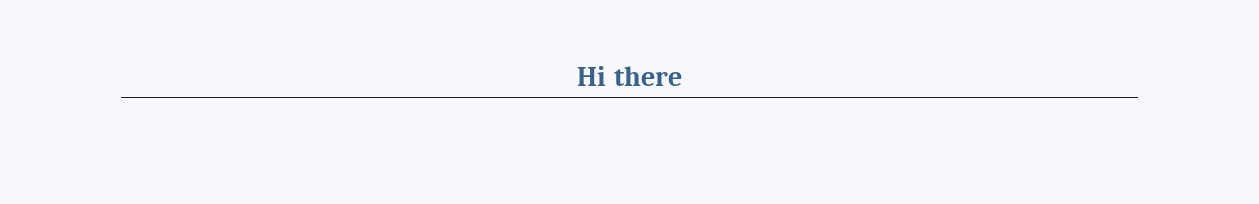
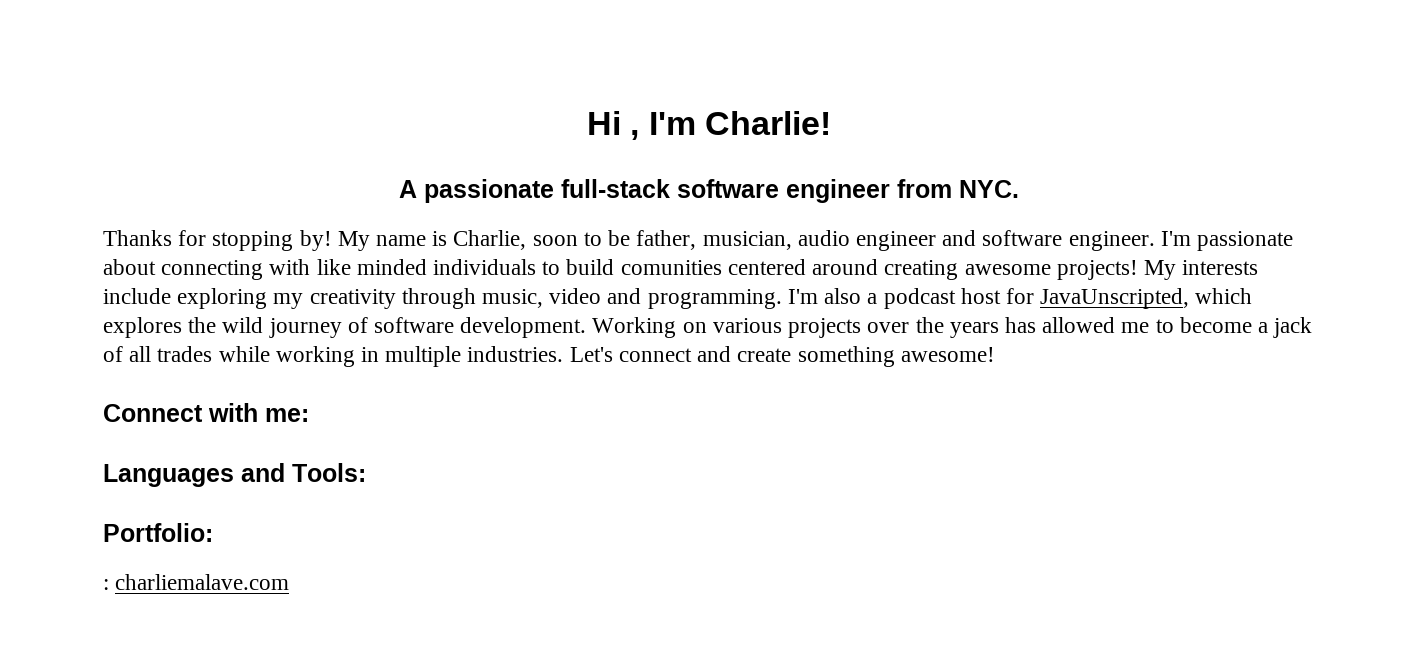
- Hi there
+ Hi , I'm Charlie!
+ A passionate full-stack software engineer from NYC.
+ Thanks for stopping by! My name is Charlie, soon to be father, musician, audio engineer and software engineer. I'm passionate about connecting with like minded individuals to build comunities centered around creating awesome projects! My interests include exploring my creativity through music, video and programming. I'm also a podcast host for JavaUnscripted, which explores the wild journey of software development. Working on various projects over the years has allowed me to become a jack of all trades while working in multiple industries. Let's connect and create something awesome!
+ Connect with me:
+ Languages and Tools:
+ Portfolio:
+ : charliemalave.com

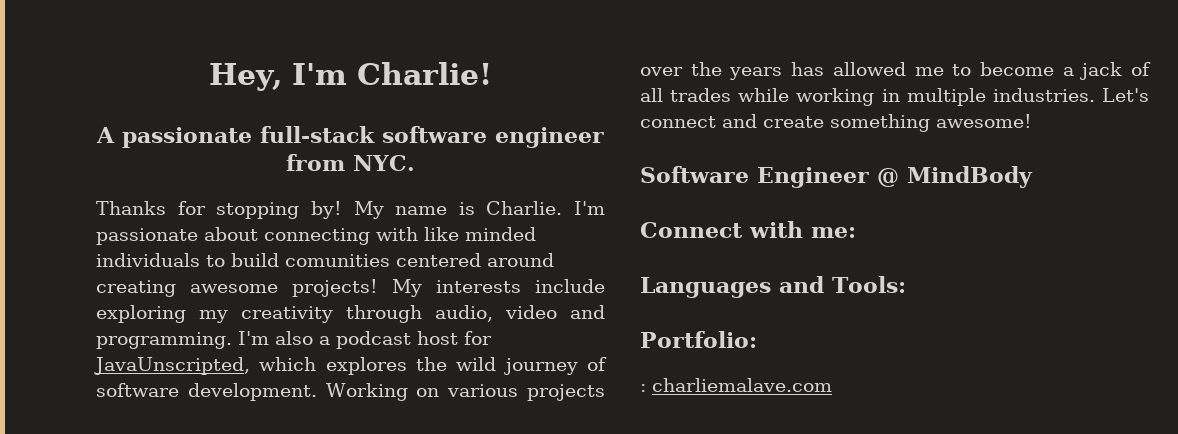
- Hi , I'm Charlie!
+ Hey, I'm Charlie!
- My name is Charlie, soon to be father, musician, audio engineer and software engineer.
+ My name is Charlie.
- My interests include exploring my creativity through music, video and programming.
+ My interests include exploring my creativity through audio, video and programming.
+ Software Engineer @ MindBody

